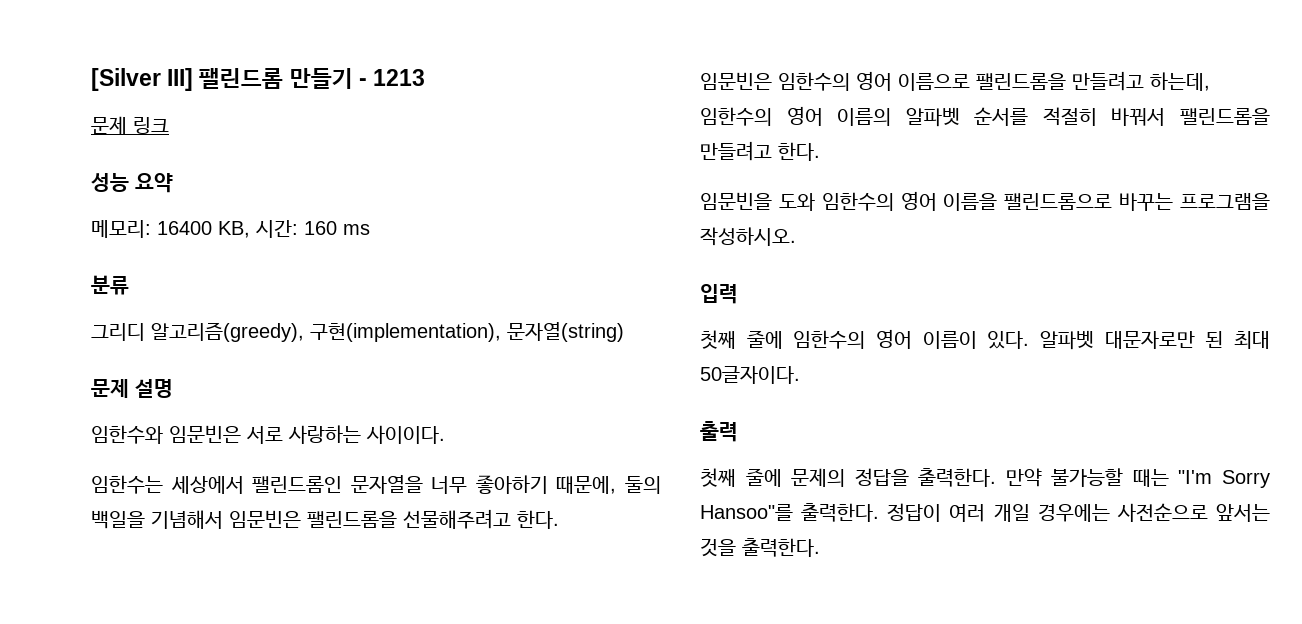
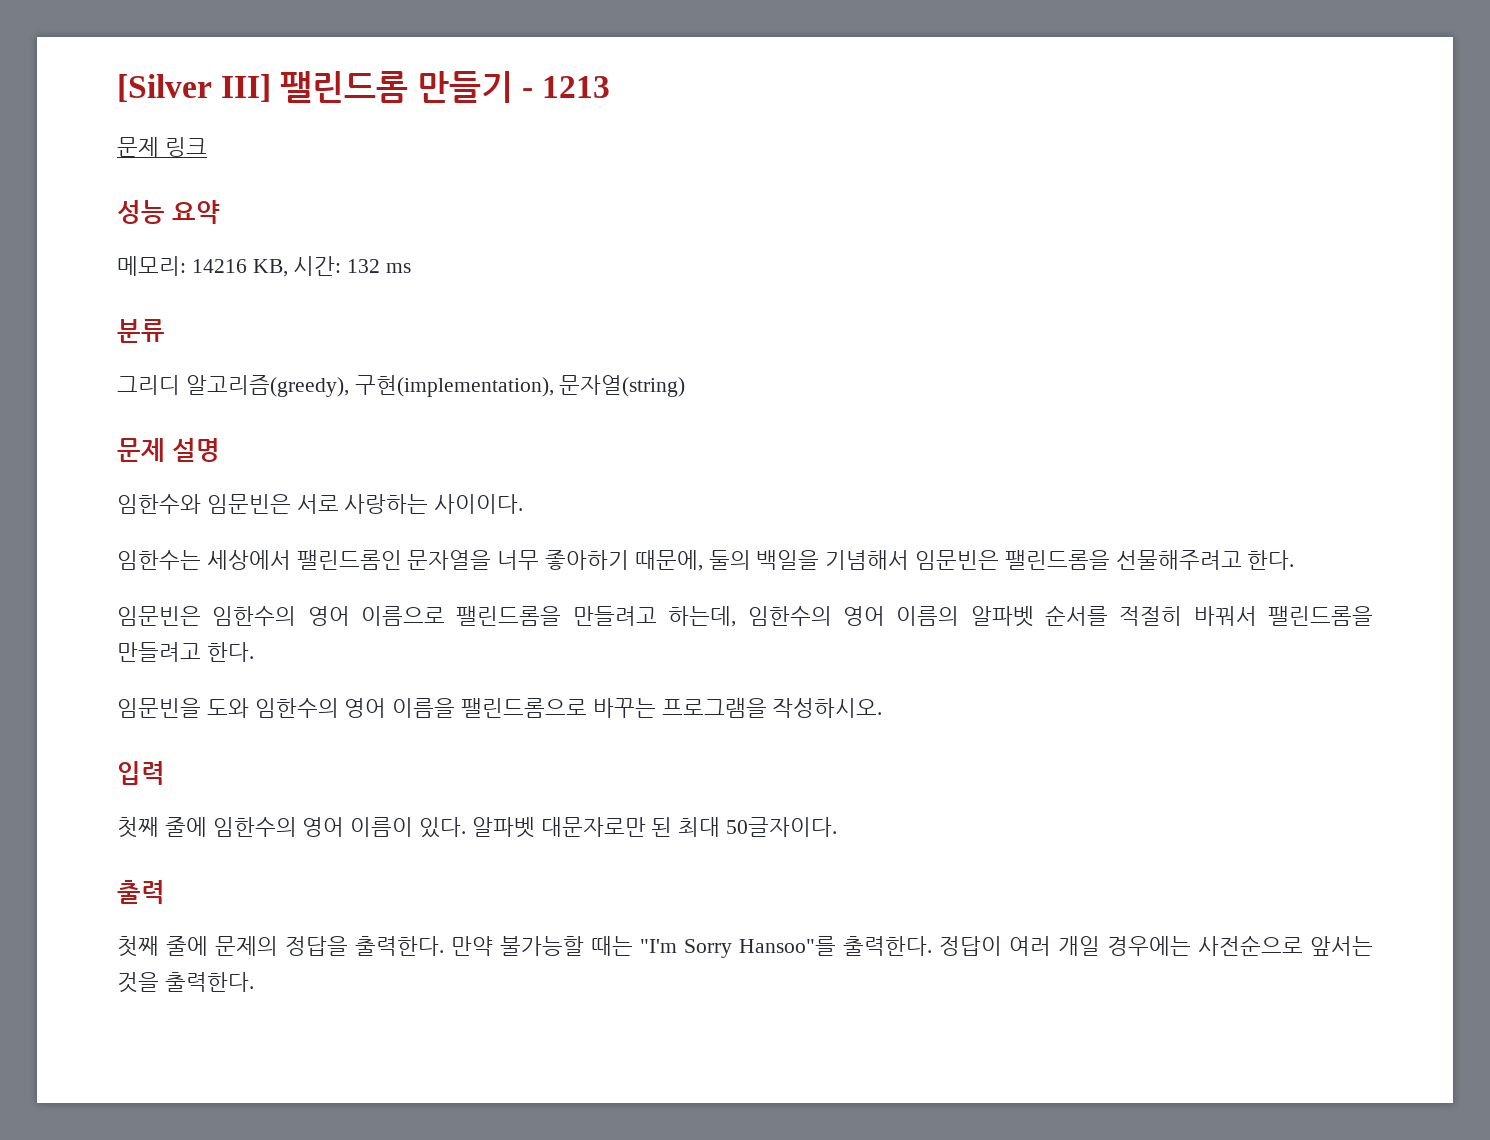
- 메모리: 16400 KB, 시간: 160 ms
+ 메모리: 14216 KB, 시간: 132 ms

